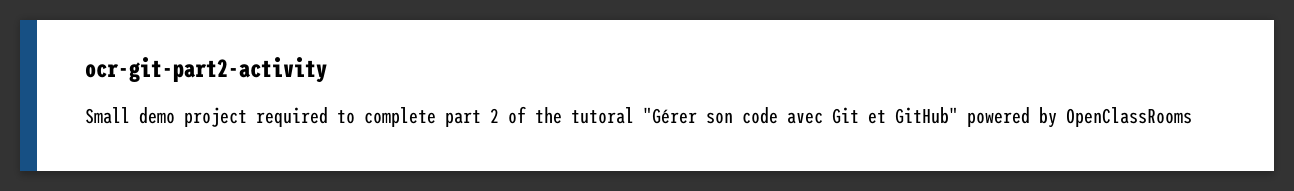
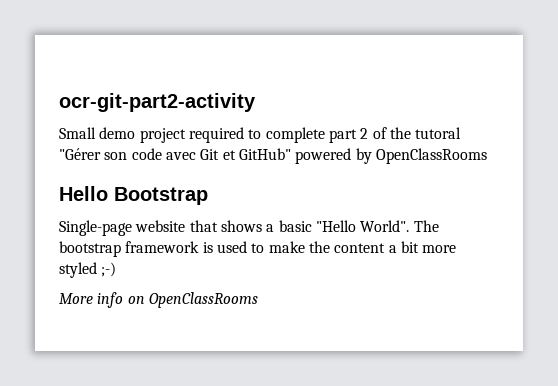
+ Hello Bootstrap
+ Single-page website that shows a basic "Hello World". The bootstrap framework is used to make the content a bit more styled ;-)
+ More info on OpenClassRooms

